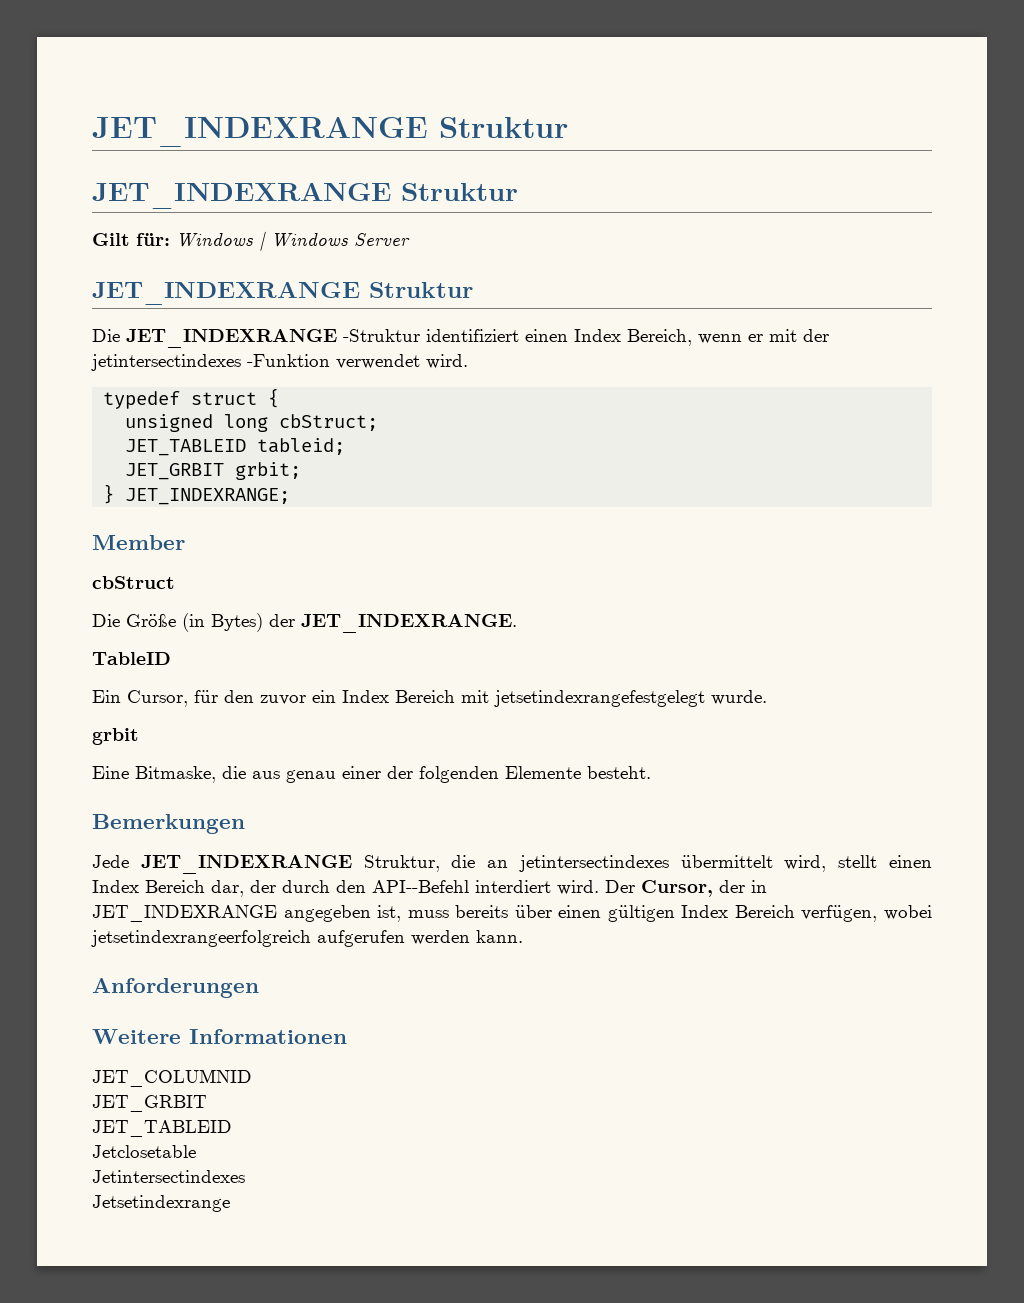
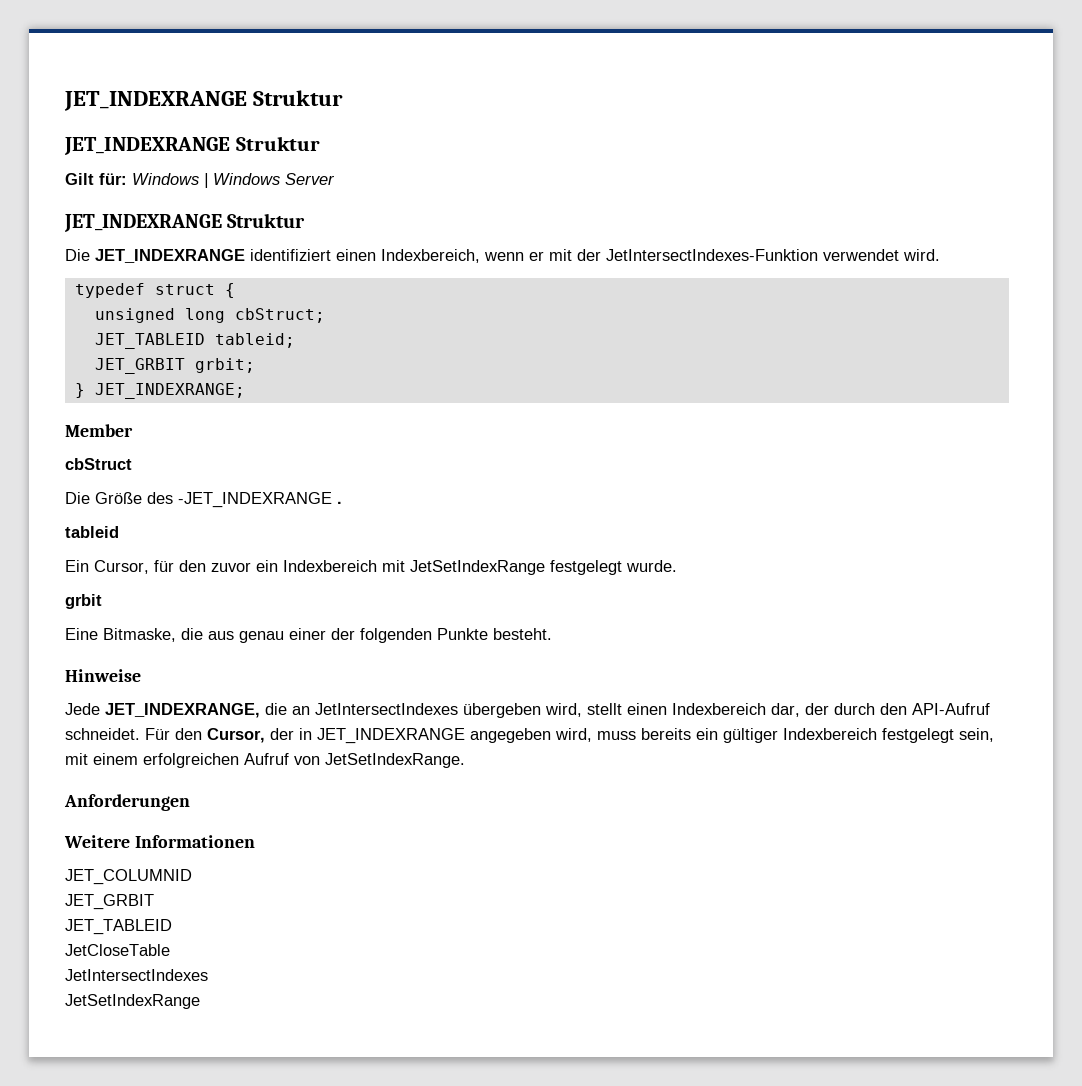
- Die JET_INDEXRANGE -Struktur identifiziert einen Index Bereich, wenn er mit der jetintersectindexes -Funktion verwendet wird.
+ Die JET_INDEXRANGE identifiziert einen Indexbereich, wenn er mit der JetIntersectIndexes-Funktion verwendet wird.
- Die Größe (in Bytes) der JET_INDEXRANGE.
- TableID
+ Die Größe des -JET_INDEXRANGE .
+ tableid
- Ein Cursor, für den zuvor ein Index Bereich mit jetsetindexrangefestgelegt wurde.
+ Ein Cursor, für den zuvor ein Indexbereich mit JetSetIndexRange festgelegt wurde.
- Eine Bitmaske, die aus genau einer der folgenden Elemente besteht.
+ Eine Bitmaske, die aus genau einer der folgenden Punkte besteht.
- Bemerkungen
+ Hinweise
- Jede JET_INDEXRANGE Struktur, die an jetintersectindexes übermittelt wird, stellt einen Index Bereich dar, der durch den API--Befehl interdiert wird. Der Cursor, der in JET_INDEXRANGE angegeben ist, muss bereits über einen gültigen Index Bereich verfügen, wobei jetsetindexrangeerfolgreich aufgerufen werden kann.
+ Jede JET_INDEXRANGE, die an JetIntersectIndexes übergeben wird, stellt einen Indexbereich dar, der durch den API-Aufruf schneidet. Für den Cursor, der in JET_INDEXRANGE angegeben wird, muss bereits ein gültiger Indexbereich festgelegt sein, mit einem erfolgreichen Aufruf von JetSetIndexRange.
- Jetclosetable
- Jetintersectindexes
- Jetsetindexrange
+ JetCloseTable
+ JetIntersectIndexes
+ JetSetIndexRange

